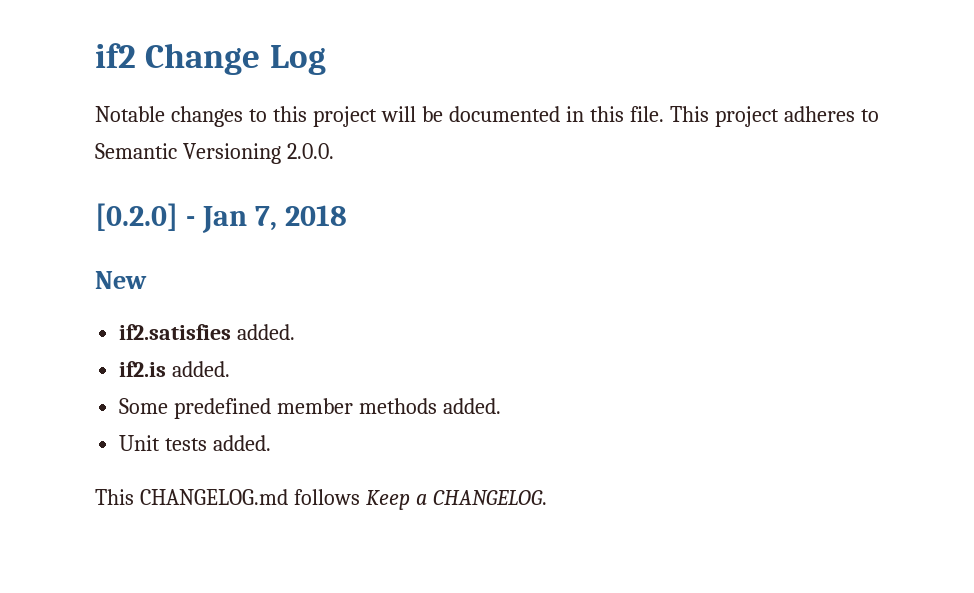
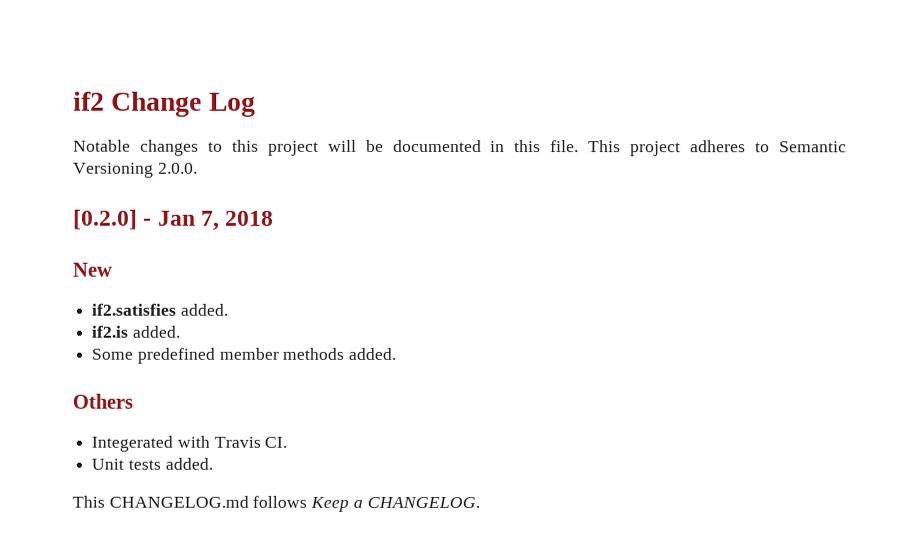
+ Others
+ Integerated with Travis CI.

